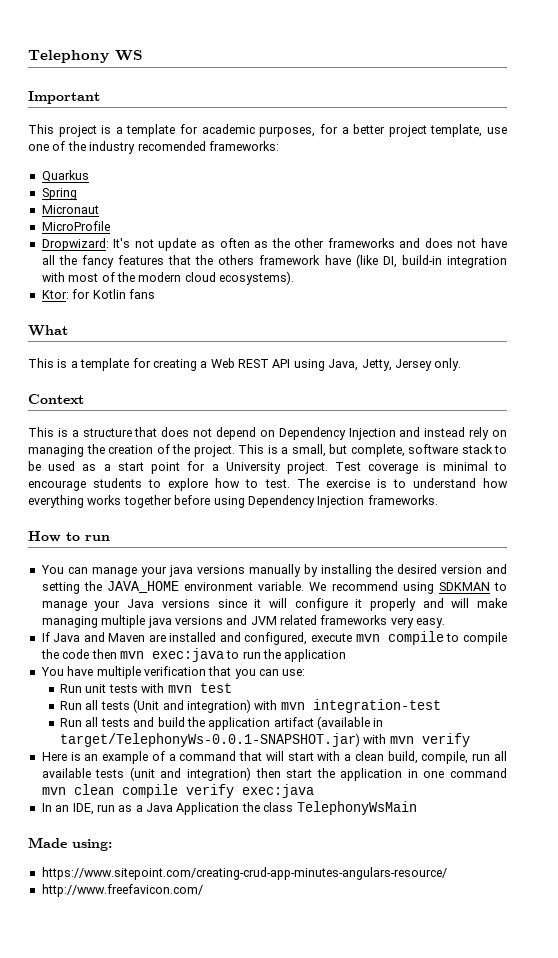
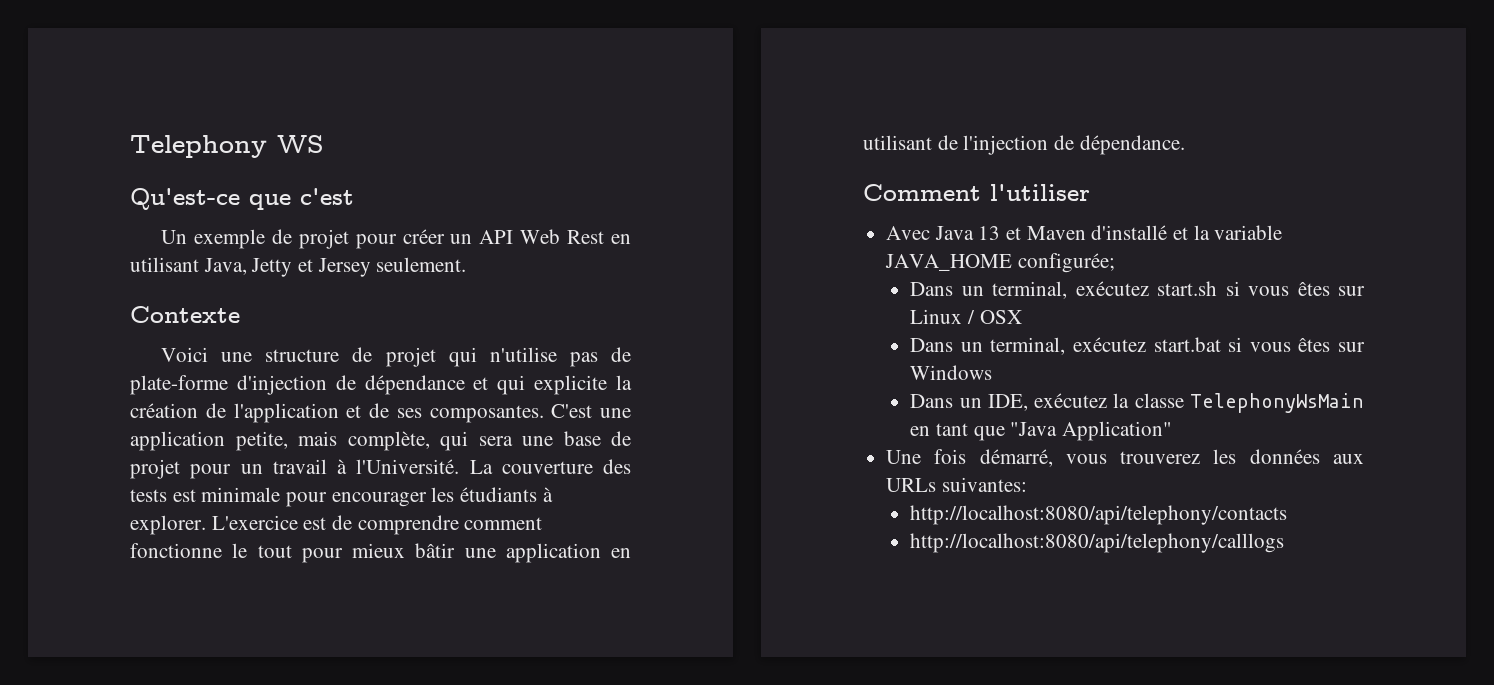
- Important
- This project is a template for academic purposes, for a better project template, use one of the industry recomended frameworks:
- Quarkus
- Spring
- Micronaut
- MicroProfile
- Dropwizard: It's not update as often as the other frameworks and does not have all the fancy features that the others framework have (like DI, build-in integration with most of the modern cloud ecosystems).
- Ktor: for Kotlin fans
- What
- This is a template for creating a Web REST API using Java, Jetty, Jersey only.
- Context
- This is a structure that does not depend on Dependency Injection and instead rely on managing the creation of the project. This is a small, but complete, software stack to be used as a start point for a University project. Test coverage is minimal to encourage students to explore how to test. The exercise is to understand how everything works together before using Dependency Injection frameworks.
- How to run
- You can manage your java versions manually by installing the desired version and setting the JAVA_HOME environment variable. We recommend using SDKMAN to manage your Java versions since it will configure it properly and will make managing multiple java versions and JVM related frameworks very easy.
- If Java and Maven are installed and configured, execute mvn compile to compile the code then mvn exec:java to run the application
- You have multiple verification that you can use:
- Run unit tests with mvn test
- Run all tests (Unit and integration) with mvn integration-test
- Run all tests and build the application artifact (available in target/TelephonyWs-0.0.1-SNAPSHOT.jar) with mvn verify
- Here is an example of a command that will start with a clean build, compile, run all available tests (unit and integration) then start the application in one command mvn clean compile verify exec:java
- In an IDE, run as a Java Application the class TelephonyWsMain
- Made using:
- https://www.sitepoint.com/creating-crud-app-minutes-angulars-resource/
- http://www.freefavicon.com/
+ Qu'est-ce que c'est
+ Un exemple de projet pour créer un API Web Rest en utilisant Java, Jetty et Jersey seulement.
+ Contexte
+ Voici une structure de projet qui n'utilise pas de plate-forme d'injection de dépendance et qui explicite la création de l'application et de ses composantes. C'est une application petite, mais complète, qui sera une base de projet pour un travail à l'Université. La couverture des tests est minimale pour encourager les étudiants à explorer. L'exercice est de comprendre comment fonctionne le tout pour mieux bâtir une application en utilisant de l'injection de dépendance.
+ Comment l'utiliser
+ Avec Java 13 et Maven d'installé et la variable JAVA_HOME configurée;
+ Dans un terminal, exécutez start.sh si vous êtes sur Linux / OSX
+ Dans un terminal, exécutez start.bat si vous êtes sur Windows
+ Dans un IDE, exécutez la classe TelephonyWsMain en tant que "Java Application"
+ Une fois démarré, vous trouverez les données aux URLs suivantes:
+ http://localhost:8080/api/telephony/contacts
+ http://localhost:8080/api/telephony/calllogs

